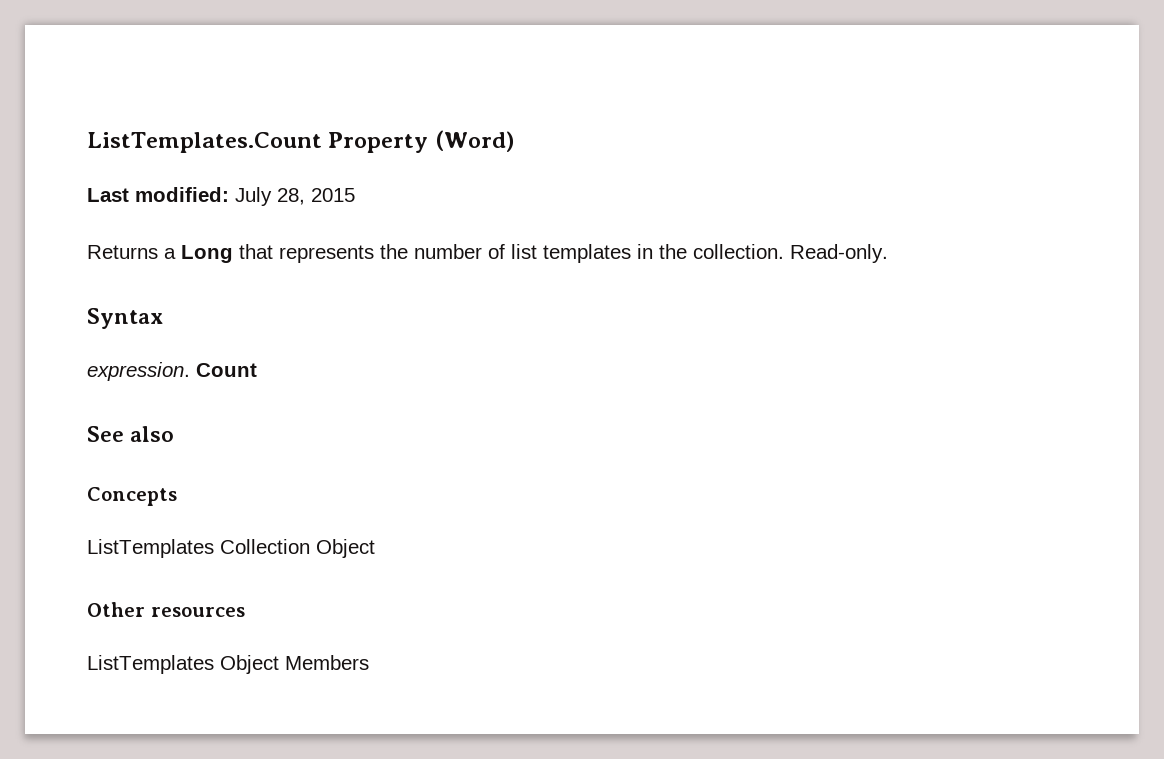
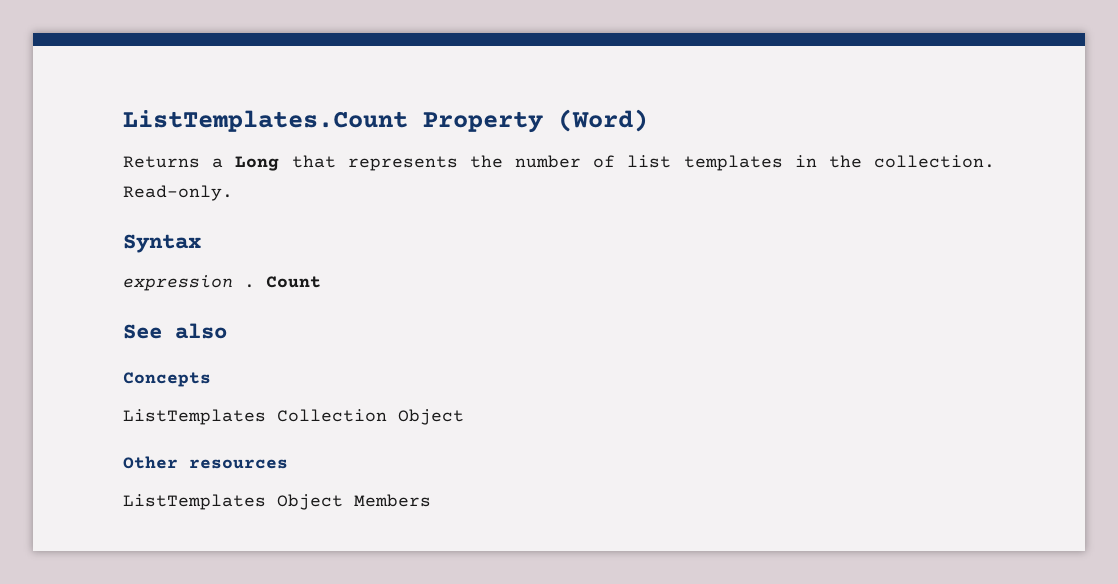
- Last modified: July 28, 2015
- expression.
+ expression .

